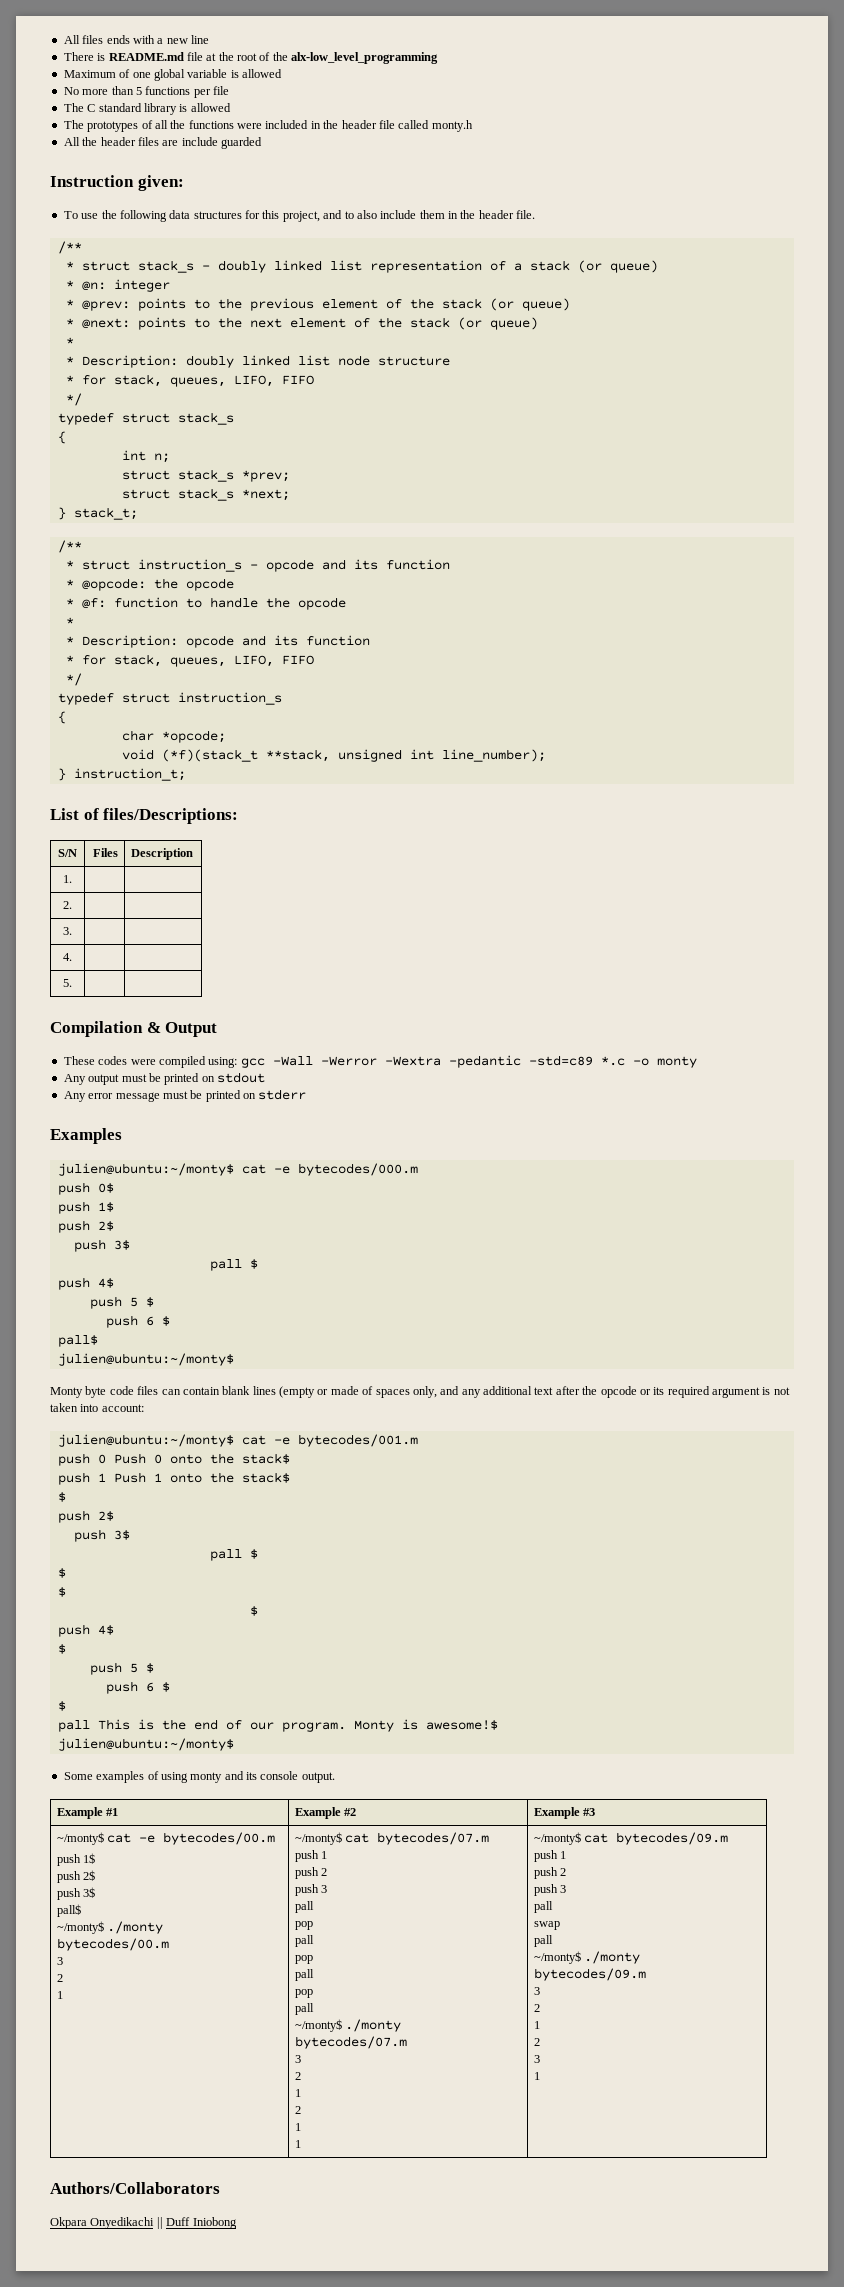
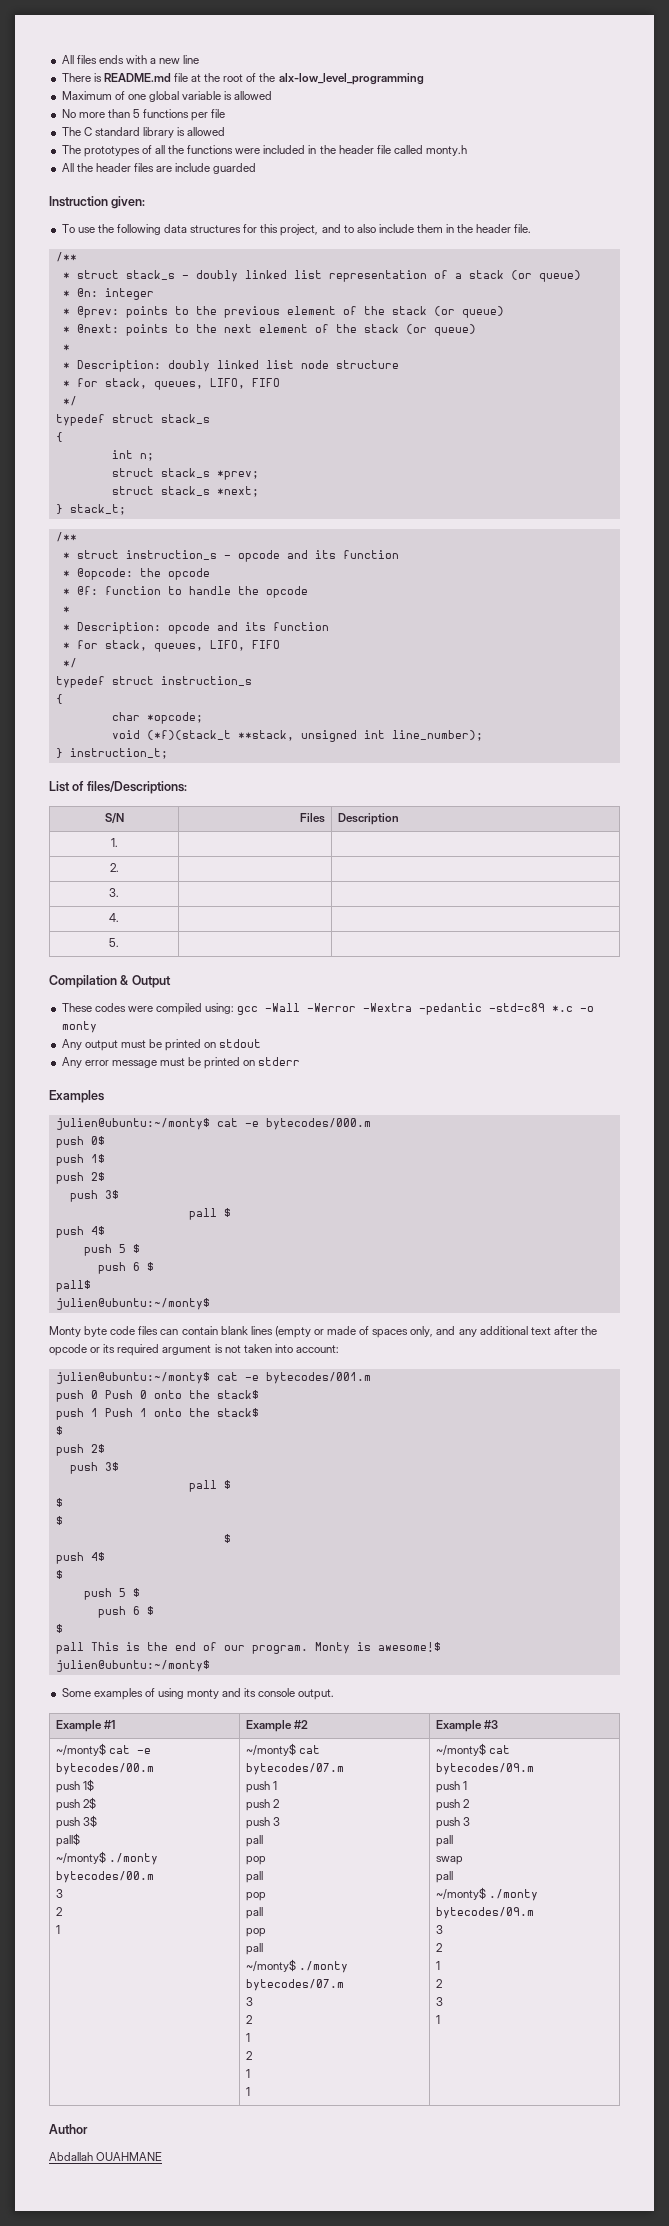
- Authors/Collaborators
- Okpara Onyedikachi || Duff Iniobong
+ Author
+ Abdallah OUAHMANE

